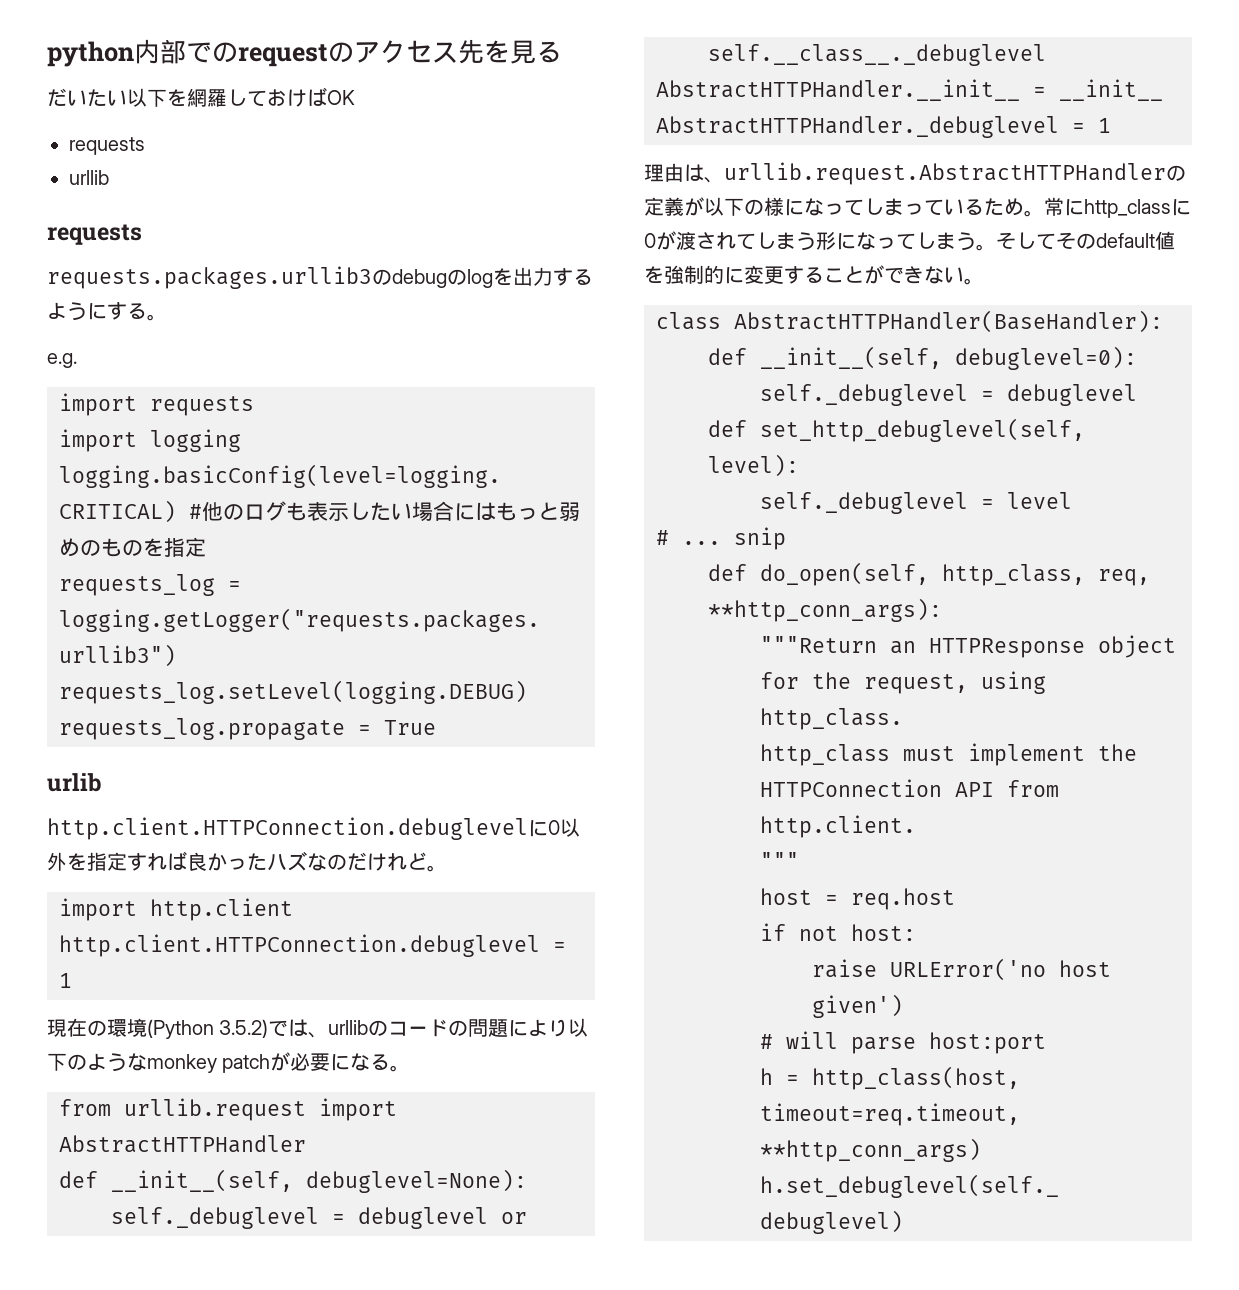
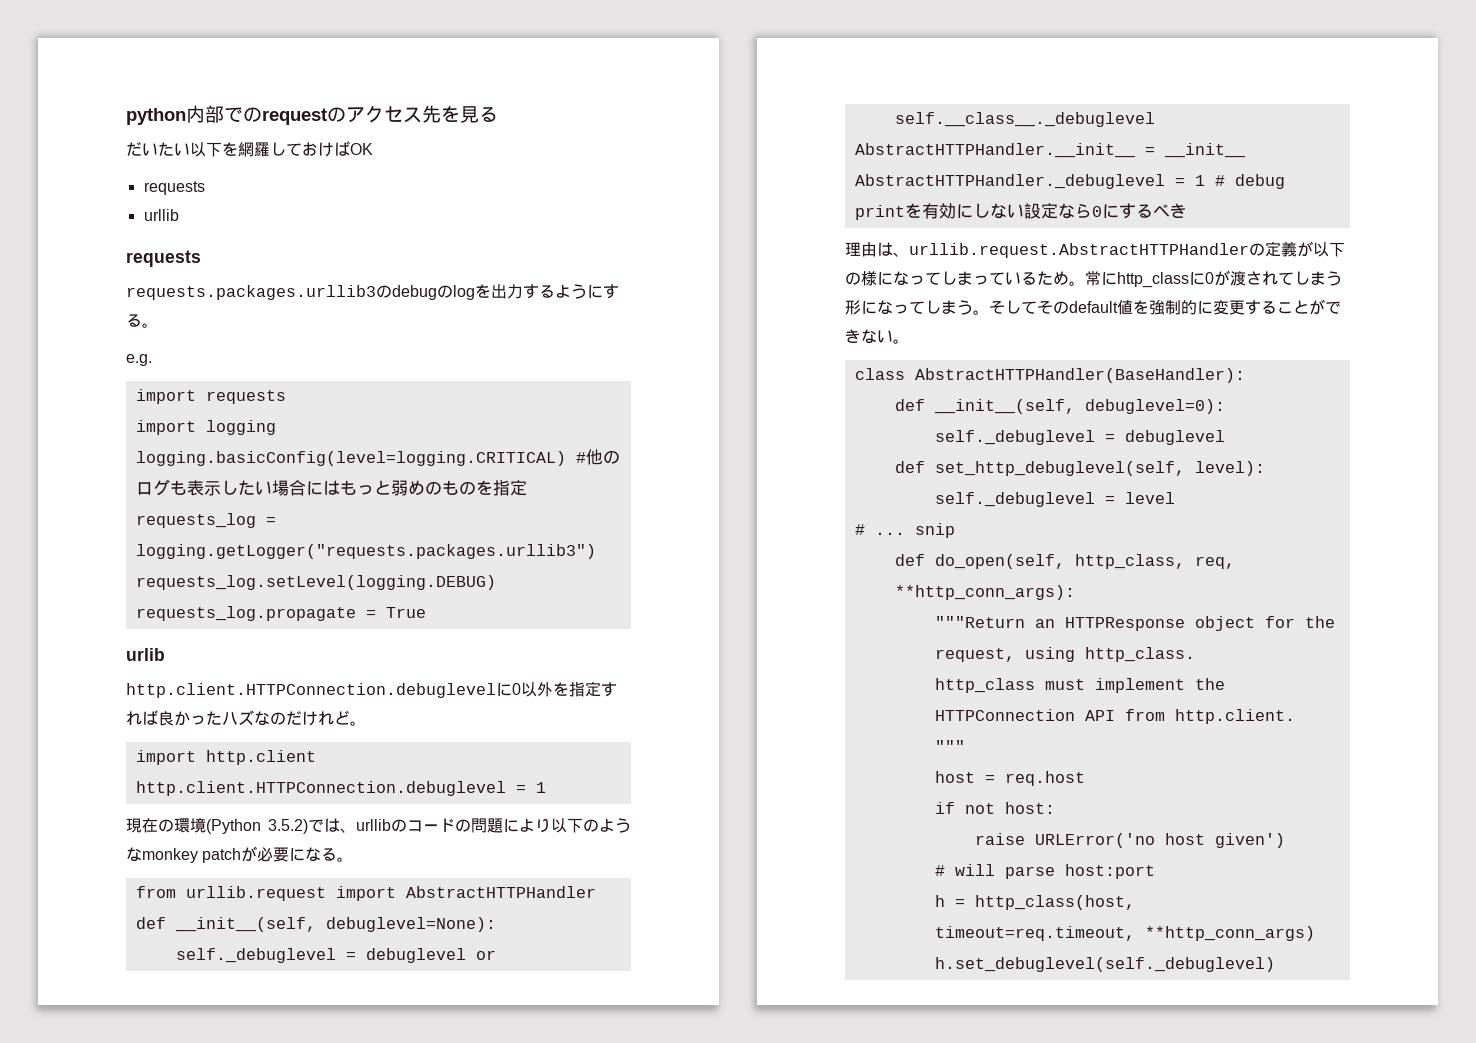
- AbstractHTTPHandler._debuglevel = 1
+ AbstractHTTPHandler._debuglevel = 1 # debug printを有効にしない設定なら0にするべき

